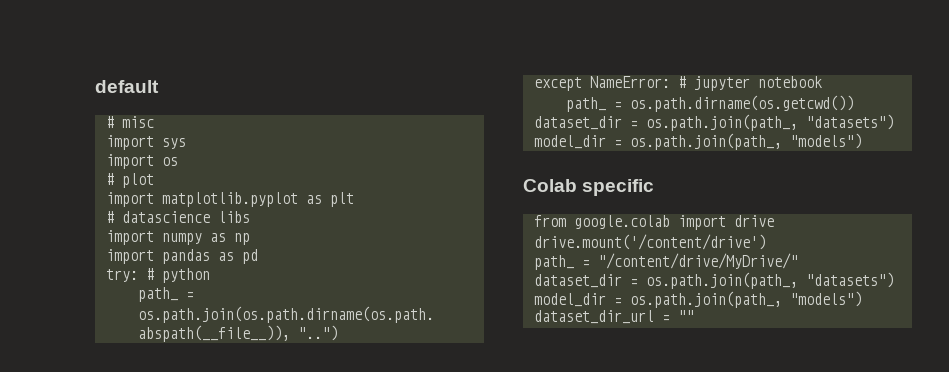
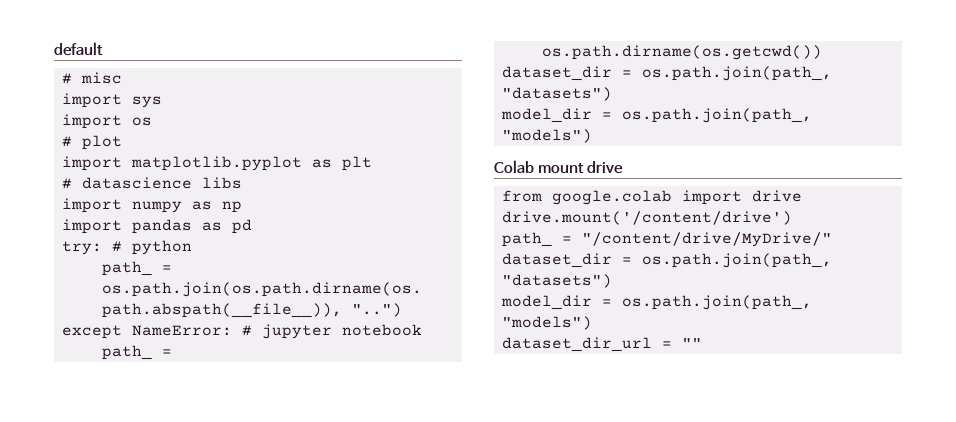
- Colab specific
+ Colab mount drive

